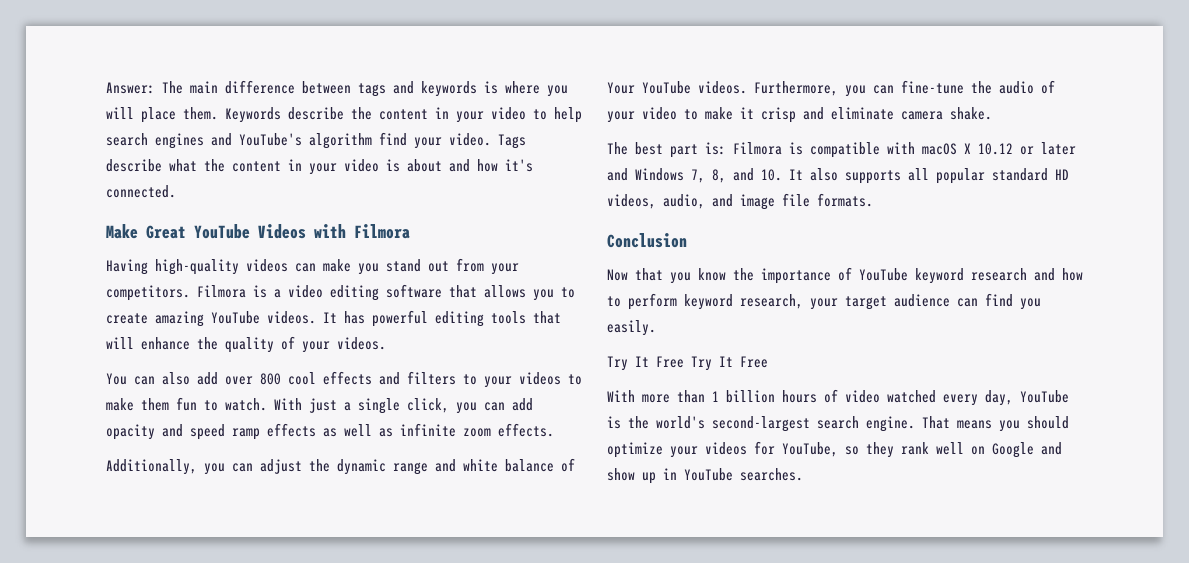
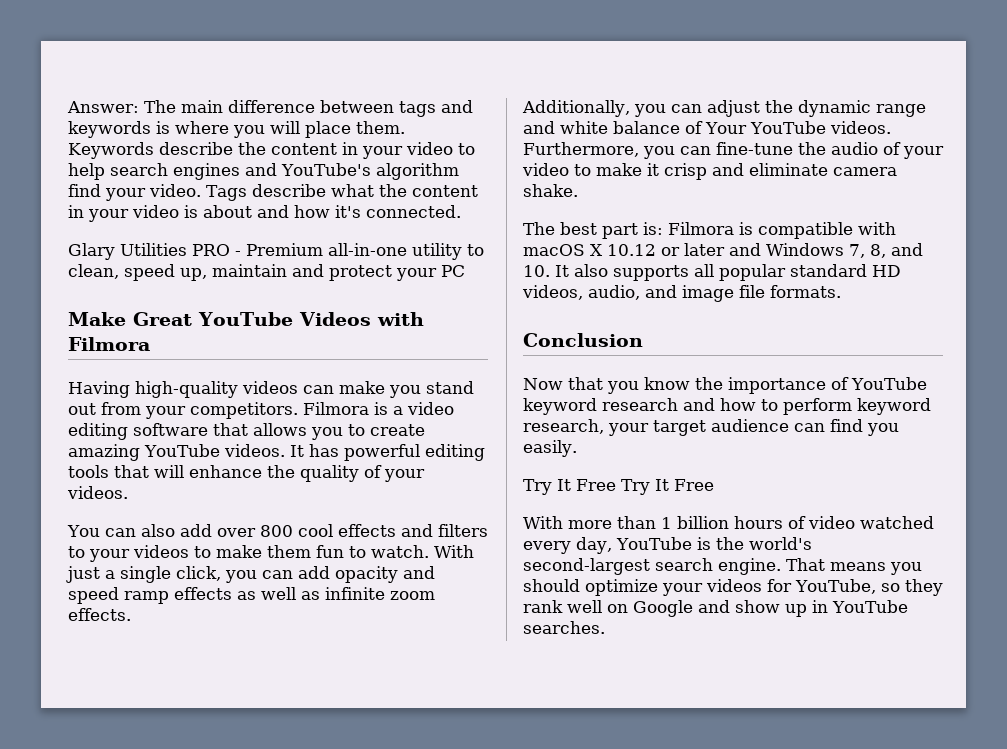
+ Glary Utilities PRO - Premium all-in-one utility to clean, speed up, maintain and protect your PC

